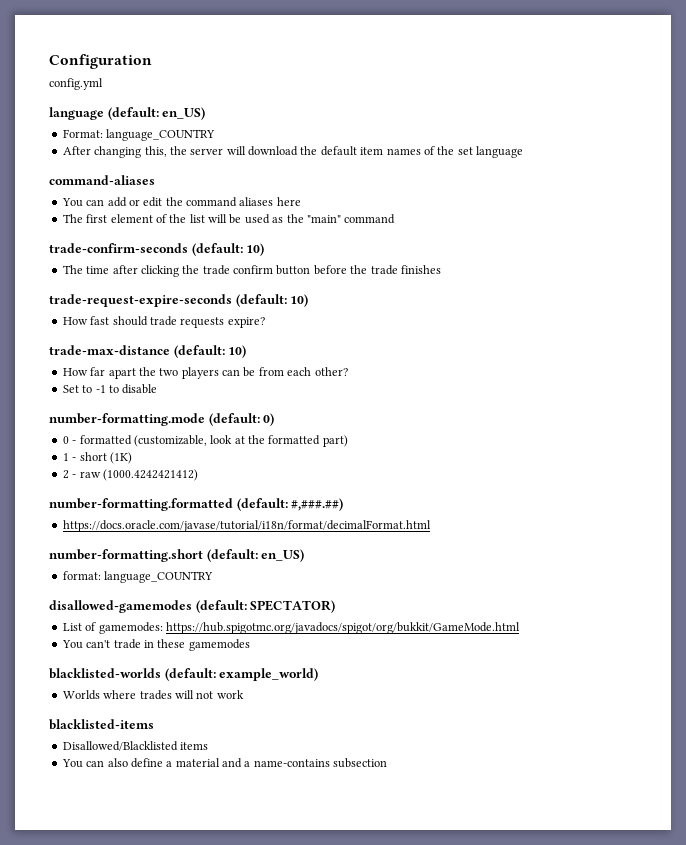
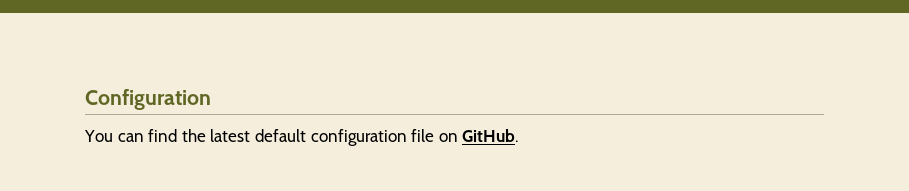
- config.yml
- language (default: en_US)
- Format: language_COUNTRY
- After changing this, the server will download the default item names of the set language
- command-aliases
- You can add or edit the command aliases here
- The first element of the list will be used as the "main" command
- trade-confirm-seconds (default: 10)
- The time after clicking the trade confirm button before the trade finishes
- trade-request-expire-seconds (default: 10)
- How fast should trade requests expire?
- trade-max-distance (default: 10)
- How far apart the two players can be from each other?
- Set to -1 to disable
- number-formatting.mode (default: 0)
- 0 - formatted (customizable, look at the formatted part)
- 1 - short (1K)
- 2 - raw (1000.4242421412)
- number-formatting.formatted (default: #,###.##)
- https://docs.oracle.com/javase/tutorial/i18n/format/decimalFormat.html
- number-formatting.short (default: en_US)
- format: language_COUNTRY
- disallowed-gamemodes (default: SPECTATOR)
- List of gamemodes: https://hub.spigotmc.org/javadocs/spigot/org/bukkit/GameMode.html
- You can't trade in these gamemodes
- blacklisted-worlds (default: example_world)
- Worlds where trades will not work
- blacklisted-items
- Disallowed/Blacklisted items
- You can also define a material and a name-contains subsection
+ You can find the latest default configuration file on GitHub.

